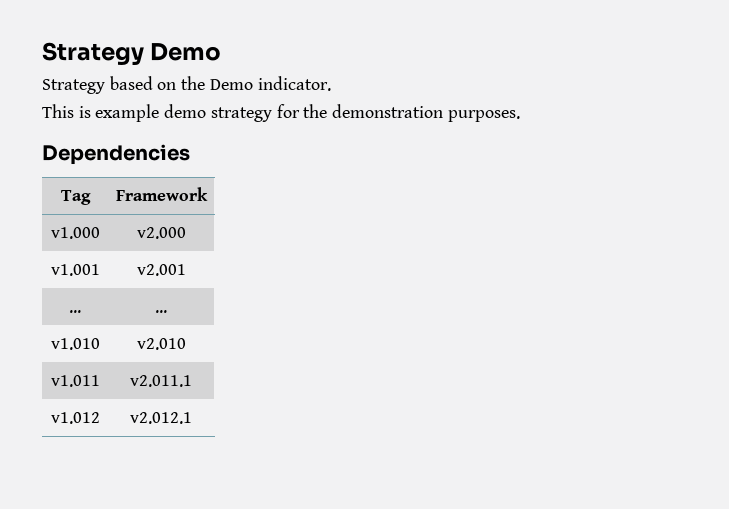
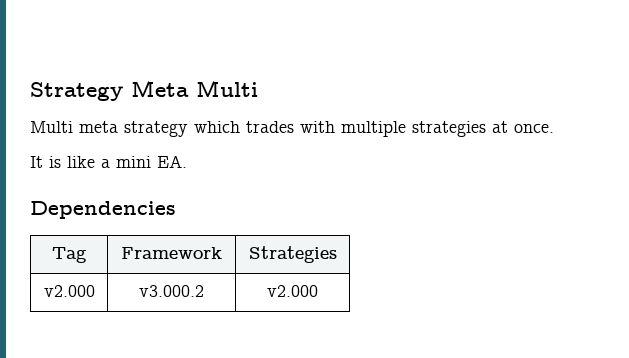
- Strategy Demo
- Strategy based on the Demo indicator.
- This is example demo strategy for the demonstration purposes.
+ Strategy Meta Multi
+ Multi meta strategy which trades with multiple strategies at once.
+ It is like a mini EA.
  Dependencies
- Tag | Framework
- v1.000 | v2.000
- v1.001 | v2.001
- ... | ...
- v1.010 | v2.010
- v1.011 | v2.011.1
- v1.012 | v2.012.1
+ Tag | Framework | Strategies
+ v2.000 | v3.000.2 | v2.000

